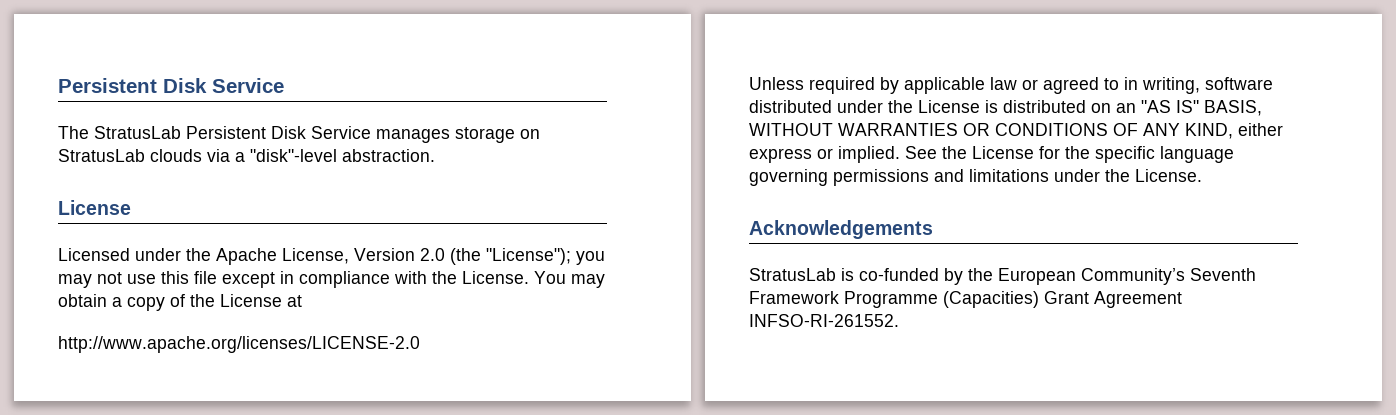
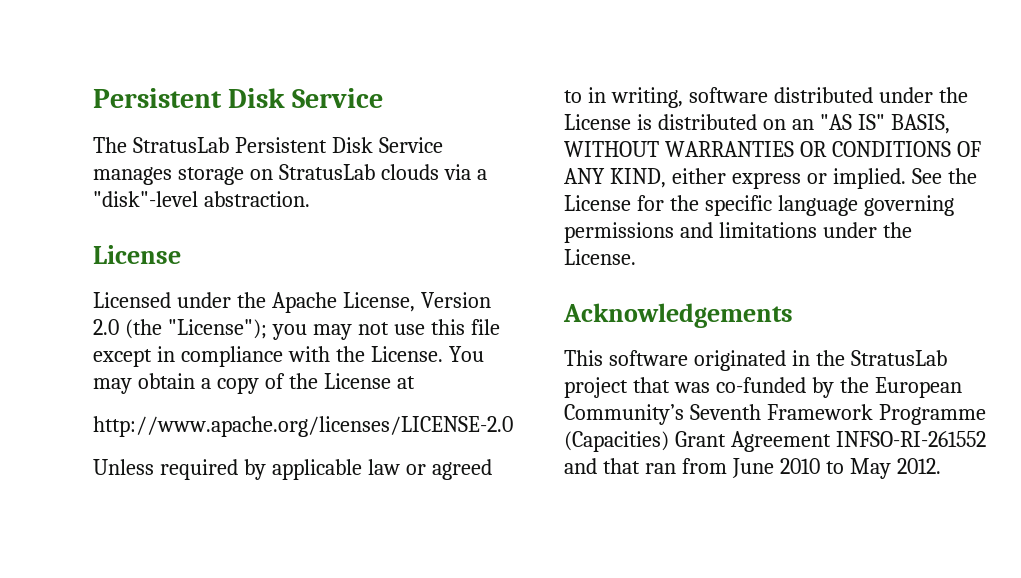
- StratusLab is co-funded by the European Community’s Seventh Framework Programme (Capacities) Grant Agreement INFSO-RI-261552.
+ This software originated in the StratusLab project that was co-funded by the European Community’s Seventh Framework Programme (Capacities) Grant Agreement INFSO-RI-261552 and that ran from June 2010 to May 2012.

